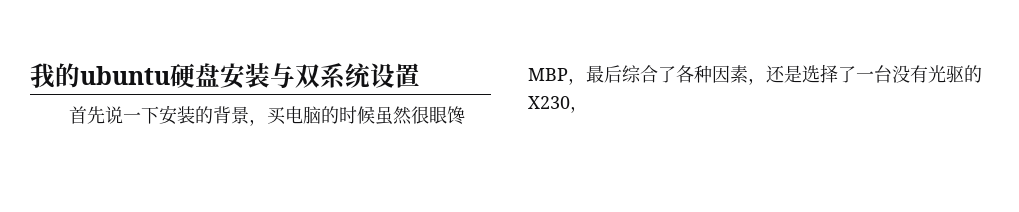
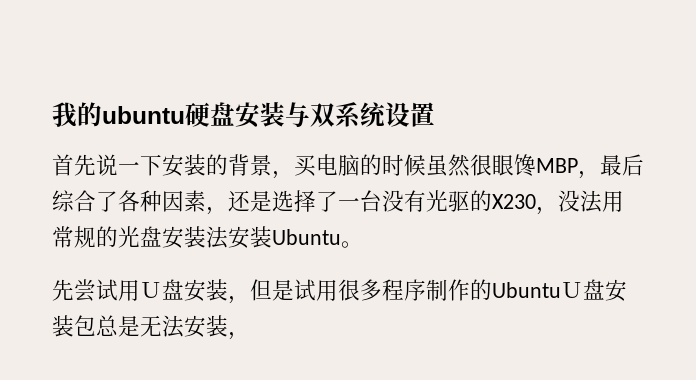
- 首先说一下安装的背景，买电脑的时候虽然很眼馋MBP，最后综合了各种因素，还是选择了一台没有光驱的X230，
+ 首先说一下安装的背景，买电脑的时候虽然很眼馋MBP，最后综合了各种因素，还是选择了一台没有光驱的X230，没法用常规的光盘安装法安装Ubuntu。
+ 先尝试用Ｕ盘安装，但是试用很多程序制作的UbuntuＵ盘安装包总是无法安装，

